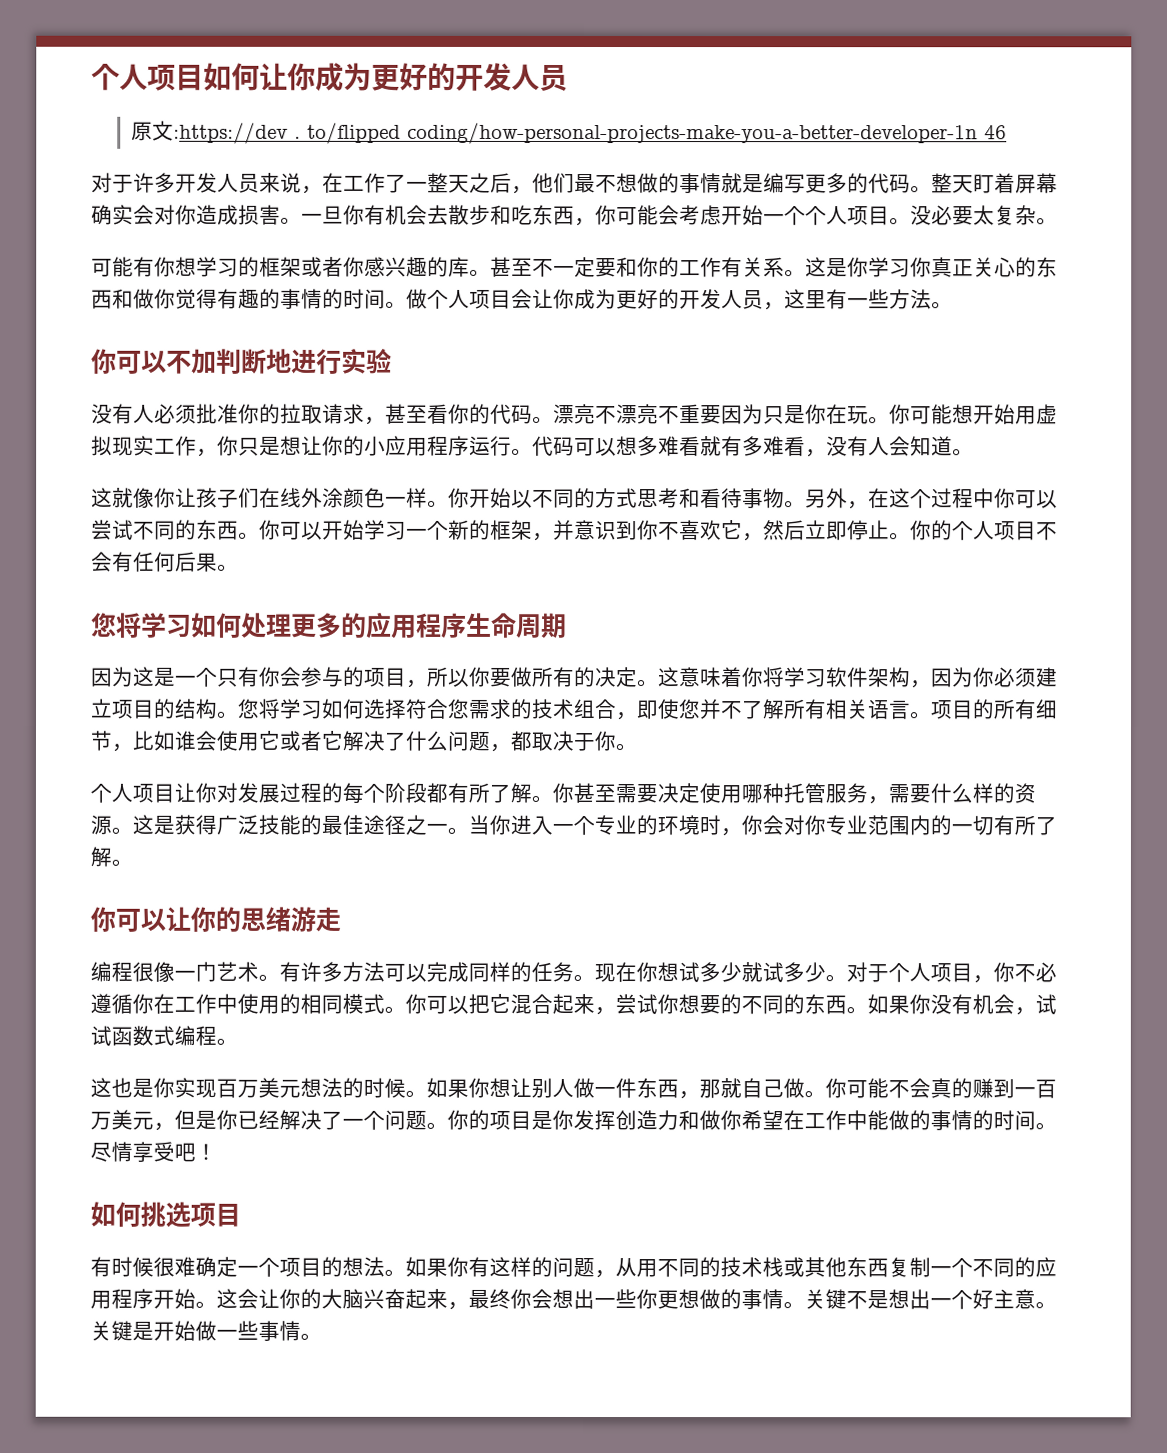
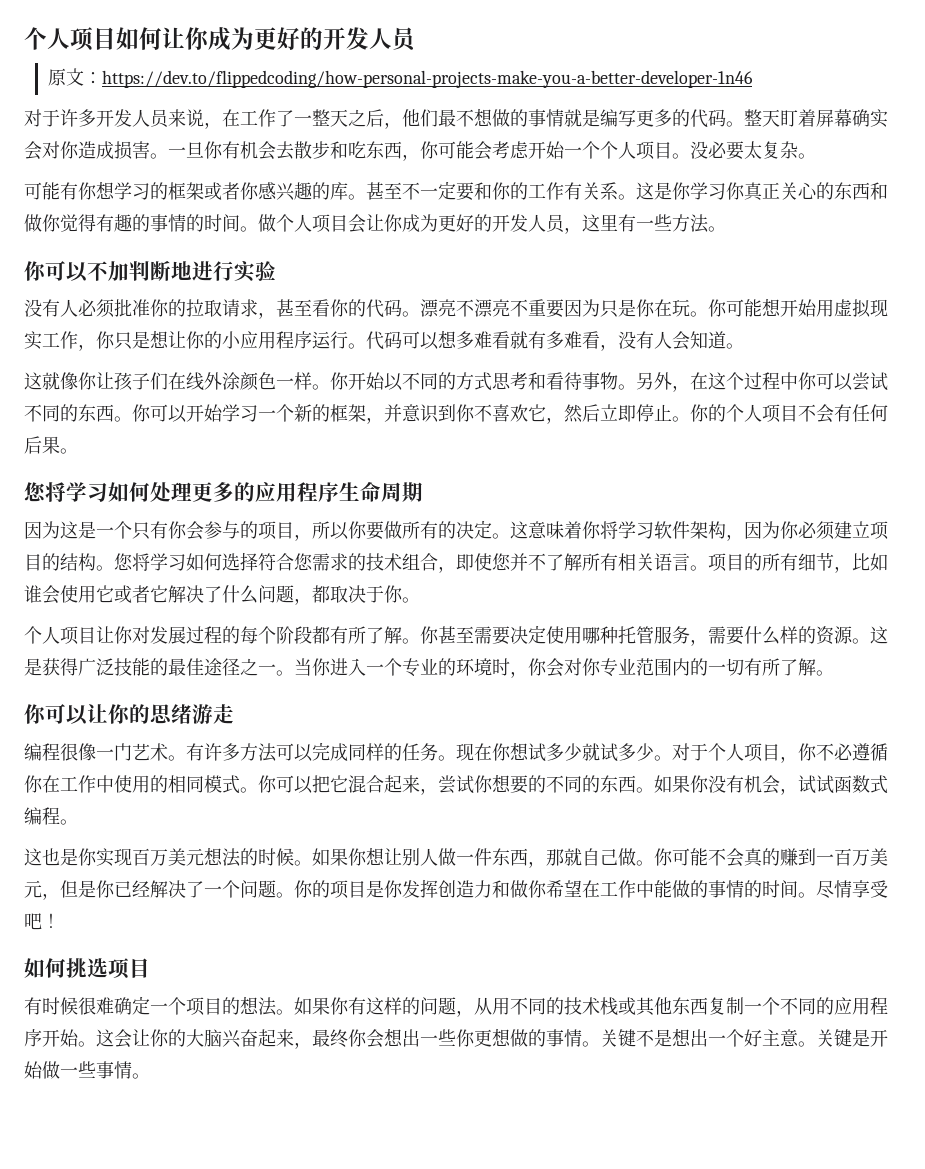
- 原文:https://dev . to/flipped coding/how-personal-projects-make-you-a-better-developer-1n 46
+ 原文：https://dev.to/flippedcoding/how-personal-projects-make-you-a-better-developer-1n46

